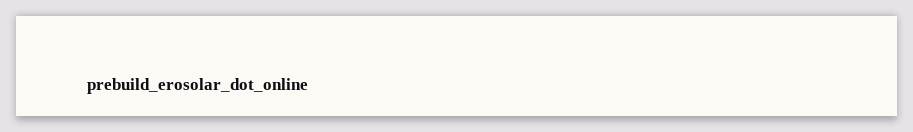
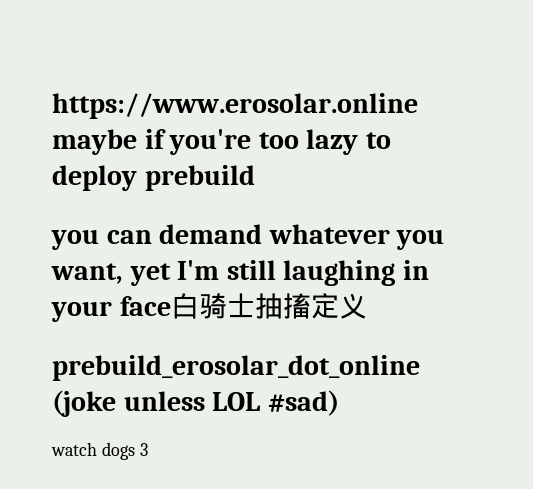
- prebuild_erosolar_dot_online
+ https://www.erosolar.online maybe if you're too lazy to deploy prebuild
+ you can demand whatever you want, yet I'm still laughing in your face白骑士抽搐定义
+ prebuild_erosolar_dot_online (joke unless LOL #sad)
+ watch dogs 3

